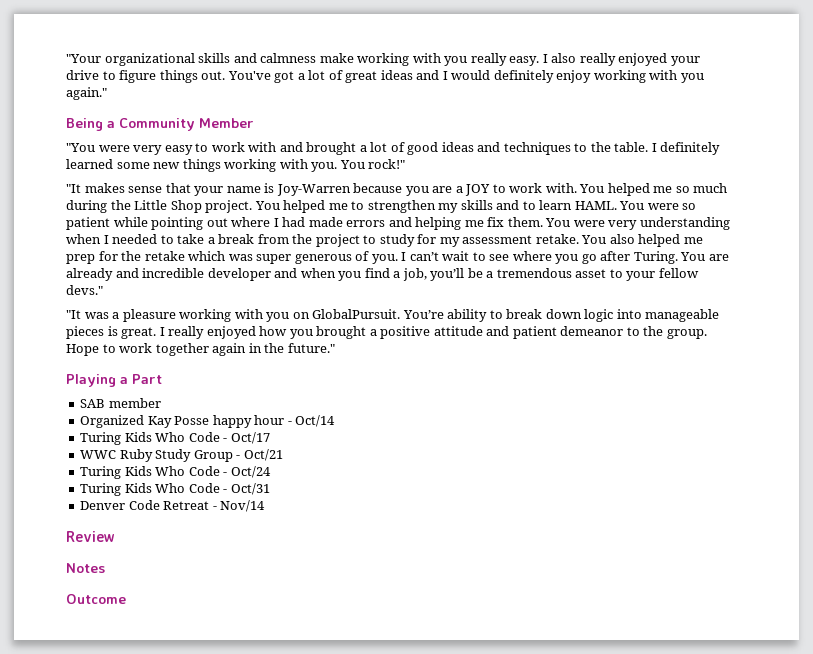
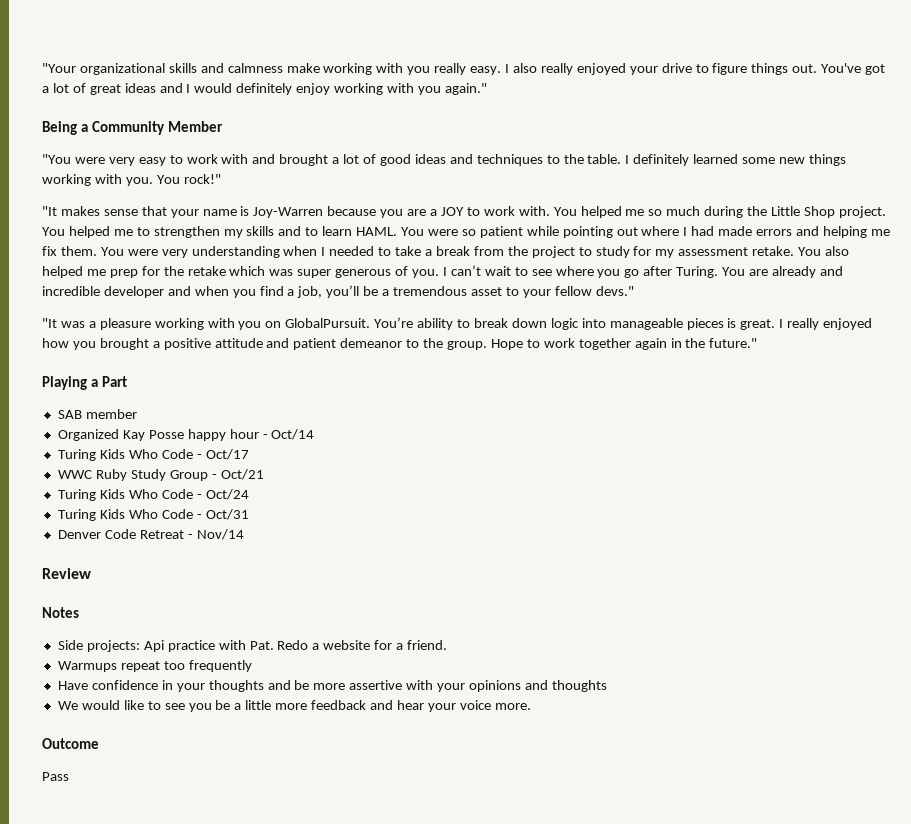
+ Side projects: Api practice with Pat. Redo a website for a friend.
+ Warmups repeat too frequently
+ Have confidence in your thoughts and be more assertive with your opinions and thoughts
+ We would like to see you be a little more feedback and hear your voice more.
+ Pass

